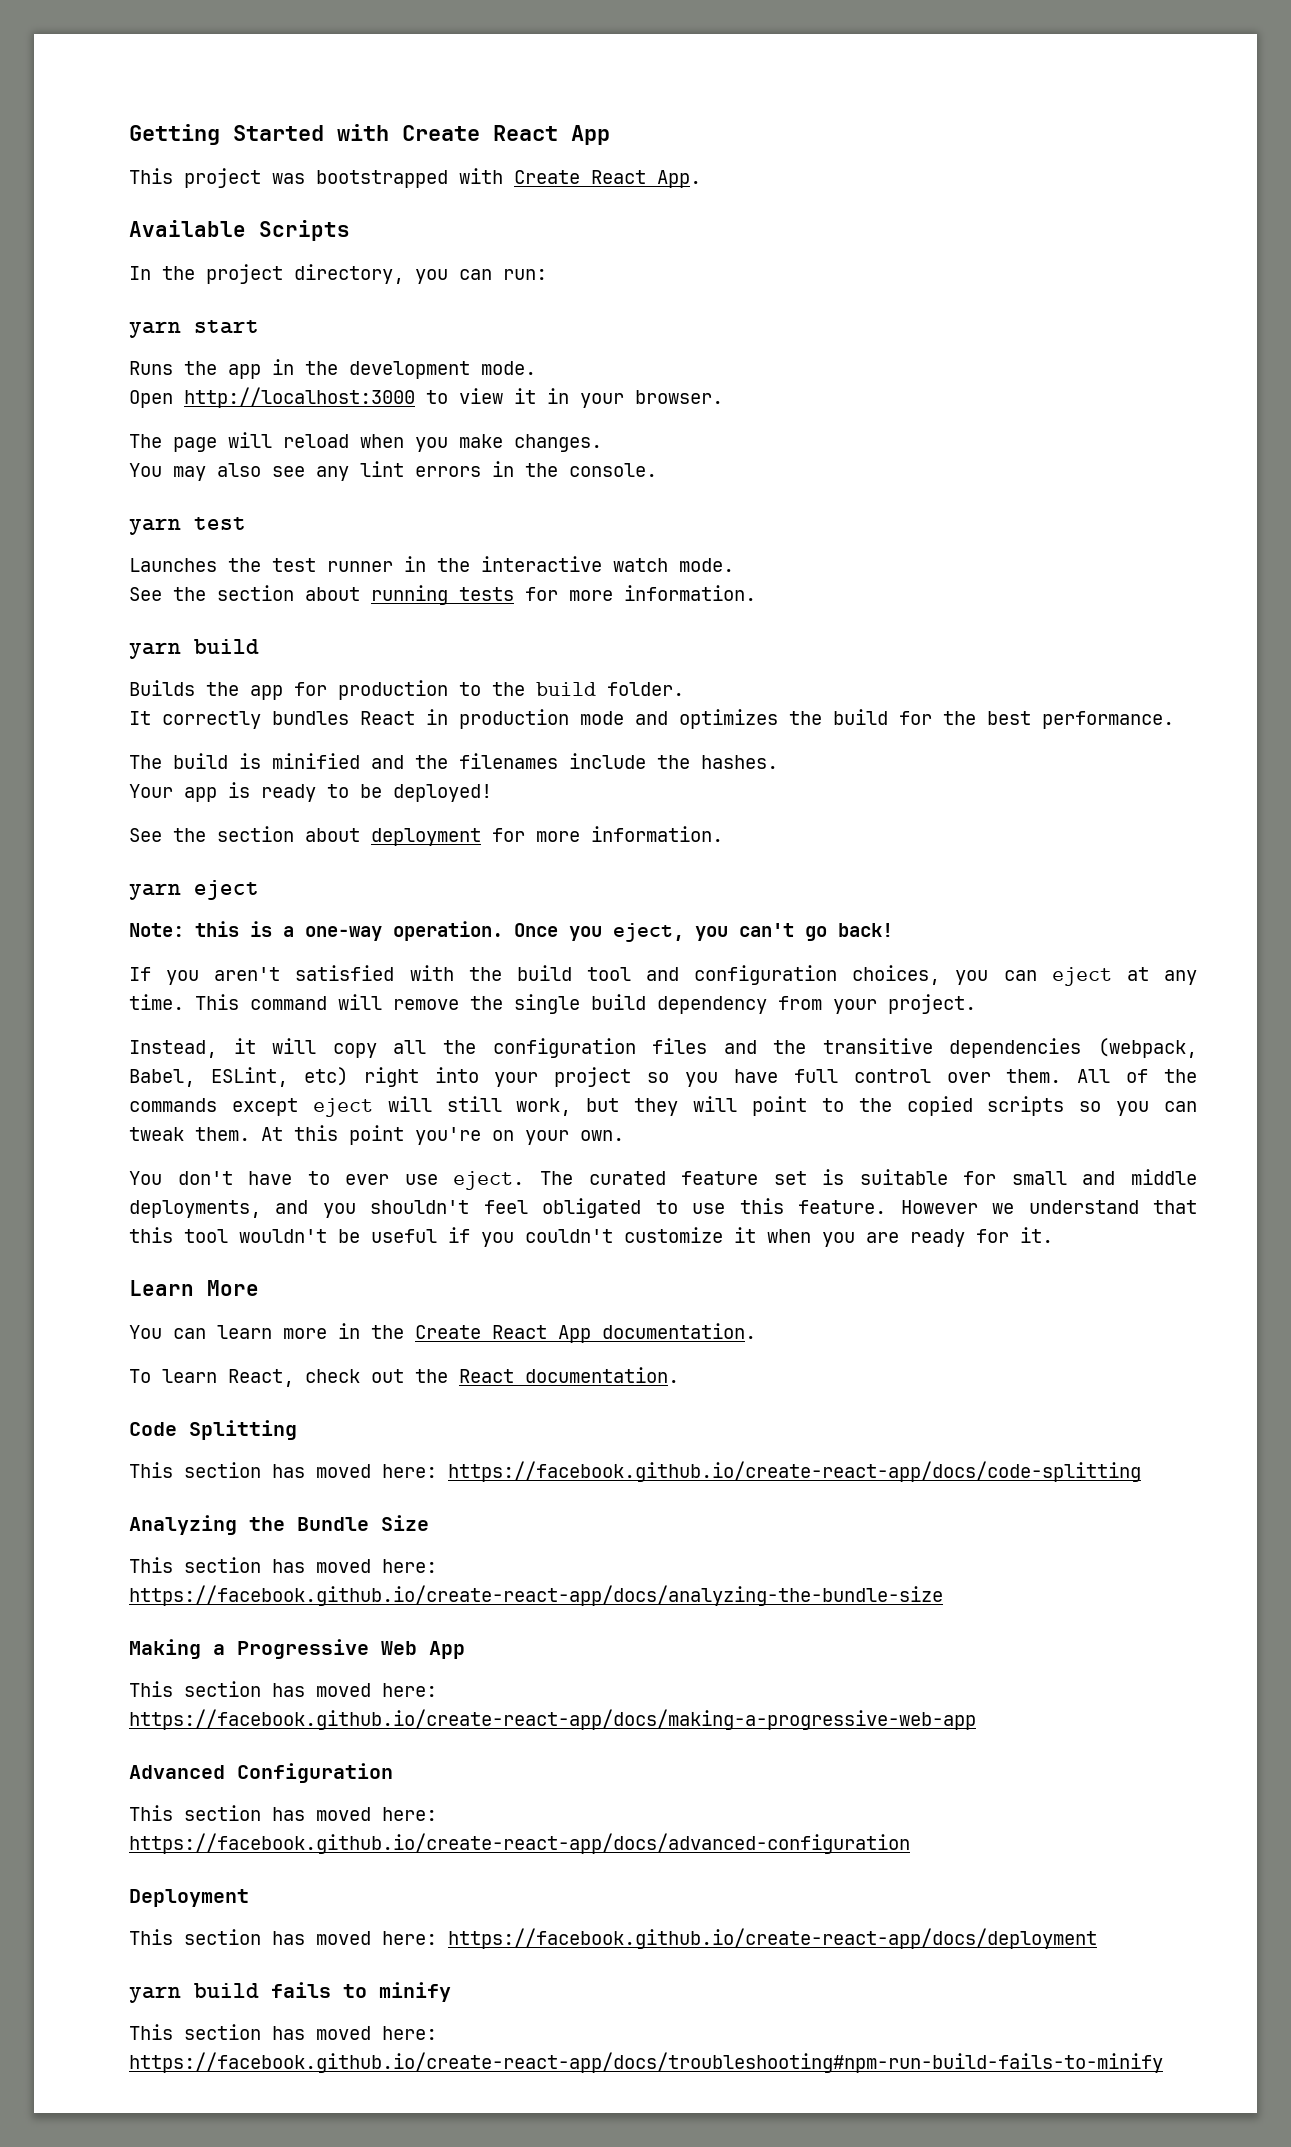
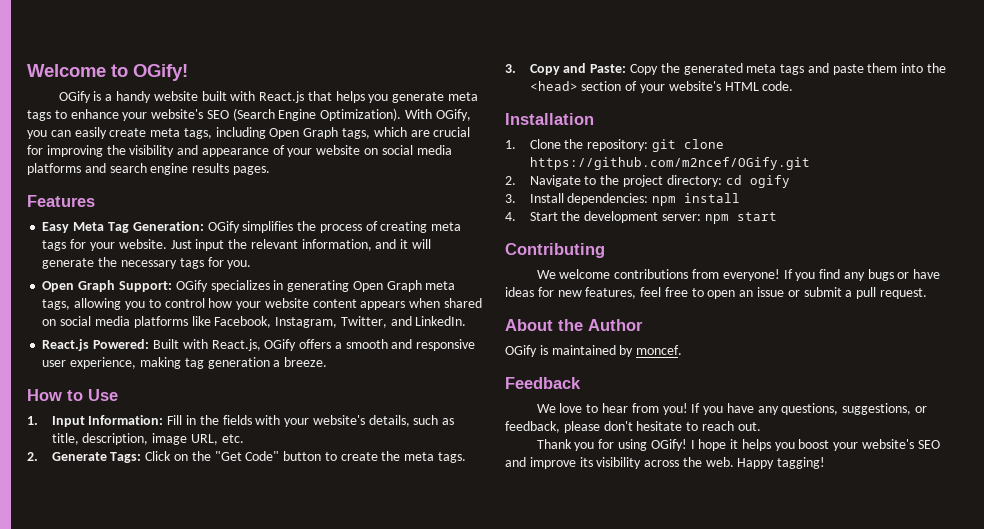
- Getting Started with Create React App
- This project was bootstrapped with Create React App.
- Available Scripts
- In the project directory, you can run:
- yarn start
- Runs the app in the development mode.
- Open http://localhost:3000 to view it in your browser.
- The page will reload when you make changes.
- You may also see any lint errors in the console.
- yarn test
- Launches the test runner in the interactive watch mode.
- See the section about running tests for more information.
- yarn build
- Builds the app for production to the build folder.
- It correctly bundles React in production mode and optimizes the build for the best performance.
- The build is minified and the filenames include the hashes.
- Your app is ready to be deployed!
- See the section about deployment for more information.
- yarn eject
- Note: this is a one-way operation. Once you eject, you can't go back!
- If you aren't satisfied with the build tool and configuration choices, you can eject at any time. This command will remove the single build dependency from your project.
- Instead, it will copy all the configuration files and the transitive dependencies (webpack, Babel, ESLint, etc) right into your project so you have full control over them. All of the commands except eject will still work, but they will point to the copied scripts so you can tweak them. At this point you're on your own.
- You don't have to ever use eject. The curated feature set is suitable for small and middle deployments, and you shouldn't feel obligated to use this feature. However we understand that this tool wouldn't be useful if you couldn't customize it when you are ready for it.
- Learn More
- You can learn more in the Create React App documentation.
- To learn React, check out the React documentation.
- Code Splitting
- This section has moved here: https://facebook.github.io/create-react-app/docs/code-splitting
- Analyzing the Bundle Size
- This section has moved here: https://facebook.github.io/create-react-app/docs/analyzing-the-bundle-size
- Making a Progressive Web App
- This section has moved here: https://facebook.github.io/create-react-app/docs/making-a-progressive-web-app
- Advanced Configuration
- This section has moved here: https://facebook.github.io/create-react-app/docs/advanced-configuration
- Deployment
- This section has moved here: https://facebook.github.io/create-react-app/docs/deployment
- yarn build fails to minify
- This section has moved here: https://facebook.github.io/create-react-app/docs/troubleshooting#npm-run-build-fails-to-minify
+ Welcome to OGify!
+ OGify is a handy website built with React.js that helps you generate meta tags to enhance your website's SEO (Search Engine Optimization). With OGify, you can easily create meta tags, including Open Graph tags, which are crucial for improving the visibility and appearance of your website on social media platforms and search engine results pages.
+ Features
+ Easy Meta Tag Generation: OGify simplifies the process of creating meta tags for your website. Just input the relevant information, and it will generate the necessary tags for you.
+ Open Graph Support: OGify specializes in generating Open Graph meta tags, allowing you to control how your website content appears when shared on social media platforms like Facebook, Instagram, Twitter, and LinkedIn.
+ React.js Powered: Built with React.js, OGify offers a smooth and responsive user experience, making tag generation a breeze.
+ How to Use
+ 1. Input Information: Fill in the fields with your website's details, such as title, description, image URL, etc.
+ 2. Generate Tags: Click on the "Get Code" button to create the meta tags.
+ 3. Copy and Paste: Copy the generated meta tags and paste them into the <head> section of your website's HTML code.
+ Installation
+ 1. Clone the repository: git clone https://github.com/m2ncef/OGify.git
+ 2. Navigate to the project directory: cd ogify
+ 3. Install dependencies: npm install
+ 4. Start the development server: npm start
+ Contributing
+ We welcome contributions from everyone! If you find any bugs or have ideas for new features, feel free to open an issue or submit a pull request.
+ About the Author
+ OGify is maintained by moncef.
+ Feedback
+ We love to hear from you! If you have any questions, suggestions, or feedback, please don't hesitate to reach out.
+ Thank you for using OGify! I hope it helps you boost your website's SEO and improve its visibility across the web. Happy tagging!

